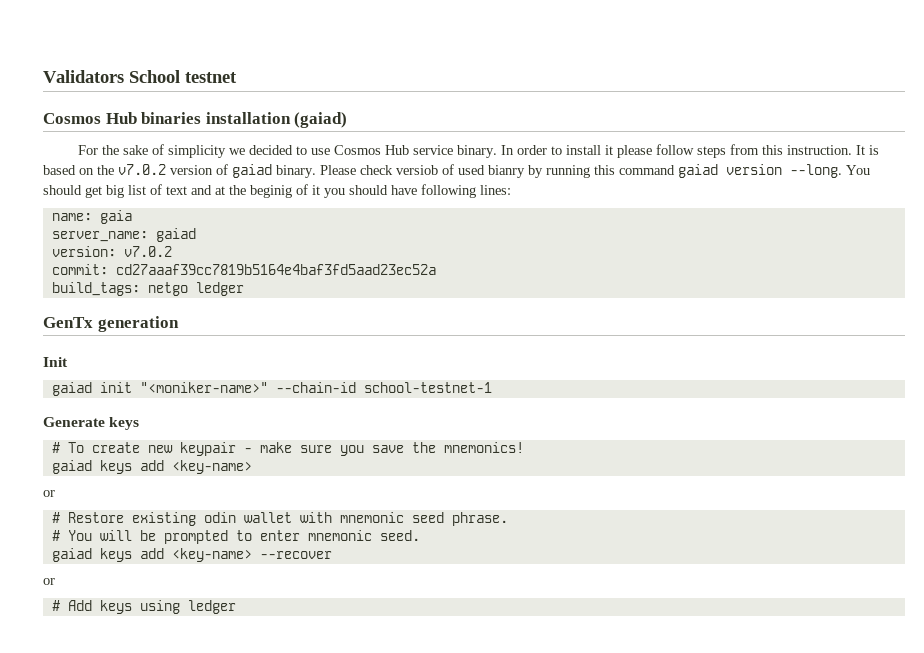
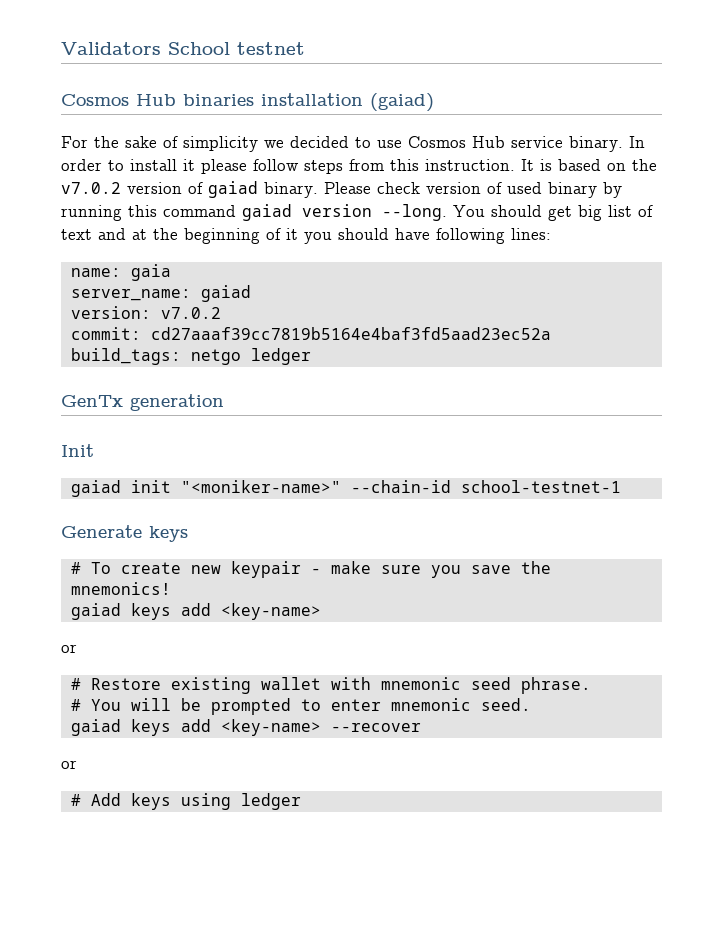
- Please check versiob of used bianry by running this command gaiad version --long.
+ Please check version of used binary by running this command gaiad version --long.
- You should get big list of text and at the beginig of it you should have following lines:
+ You should get big list of text and at the beginning of it you should have following lines:
- # Restore existing odin wallet with mnemonic seed phrase.
+ # Restore existing wallet with mnemonic seed phrase.

